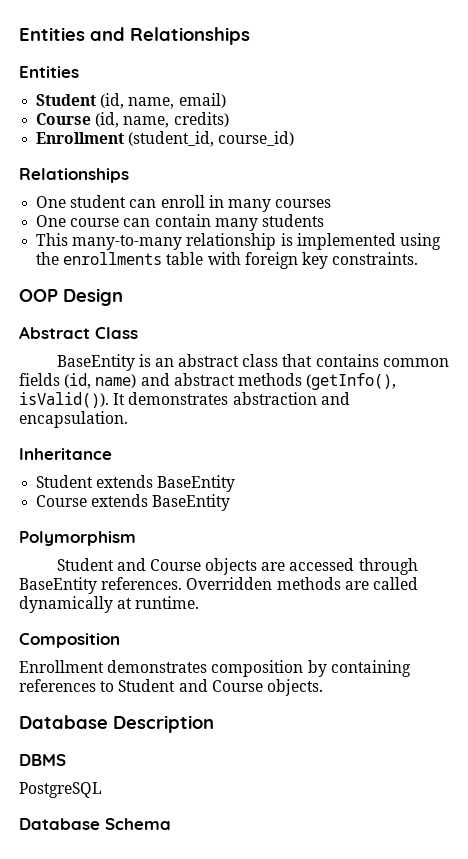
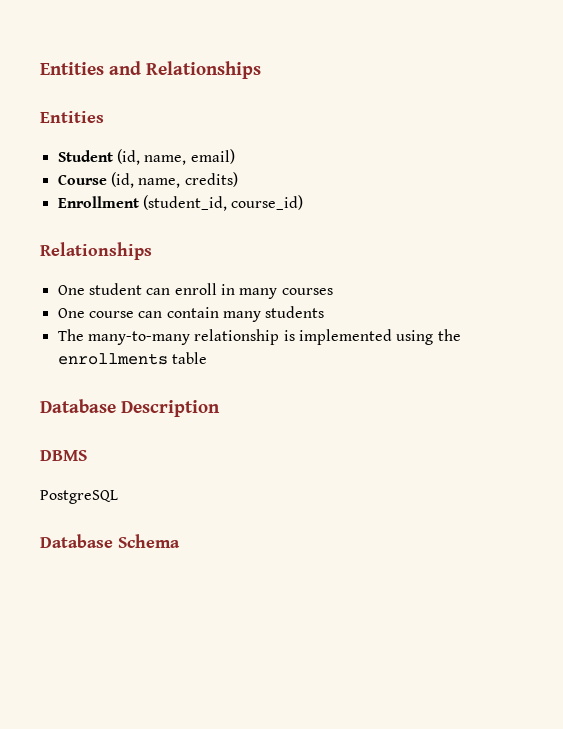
- This many-to-many relationship is implemented using the enrollments table with foreign key constraints.
- OOP Design
- Abstract Class
- BaseEntity is an abstract class that contains common fields (id, name) and abstract methods (getInfo(), isValid()). It demonstrates abstraction and encapsulation.
- Inheritance
- Student extends BaseEntity
- Course extends BaseEntity
- Polymorphism
- Student and Course objects are accessed through BaseEntity references. Overridden methods are called dynamically at runtime.
- Composition
- Enrollment demonstrates composition by containing references to Student and Course objects.
+ The many-to-many relationship is implemented using the enrollments table

